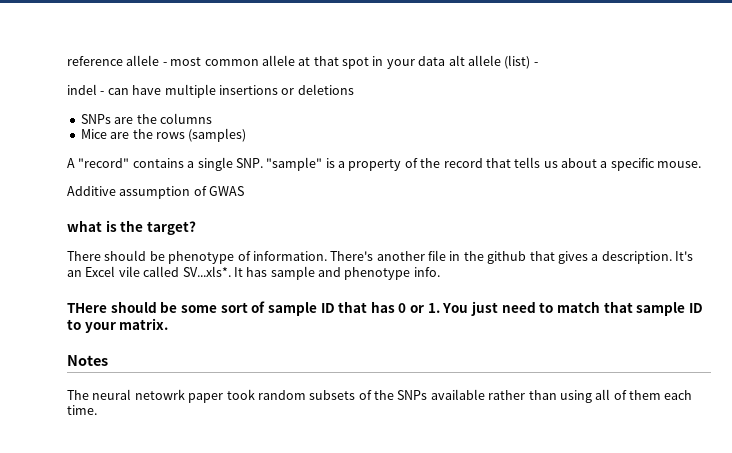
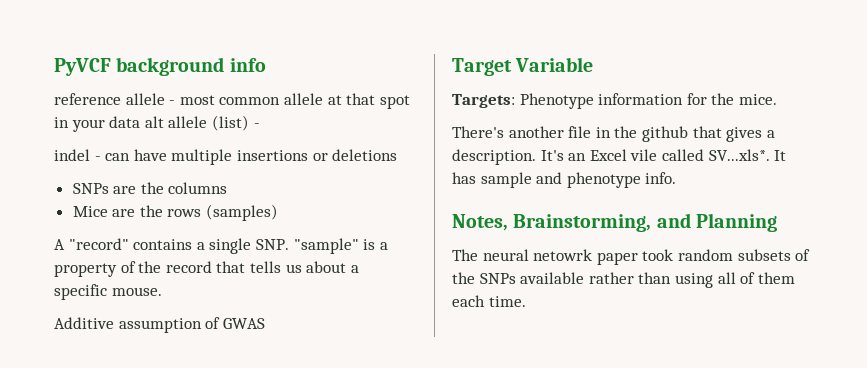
+ PyVCF background info
- what is the target?
- There should be phenotype of information. There's another file in the github that gives a description.
+ Target Variable
+ Targets: Phenotype information for the mice.
+ There's another file in the github that gives a description.
- THere should be some sort of sample ID that has 0 or 1. You just need to match that sample ID to your matrix.
- Notes
+ Notes, Brainstorming, and Planning

